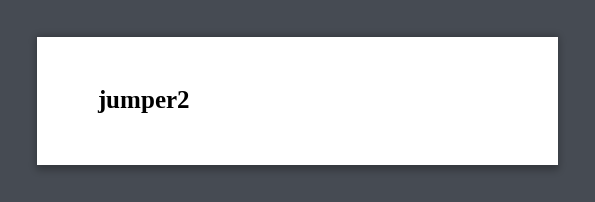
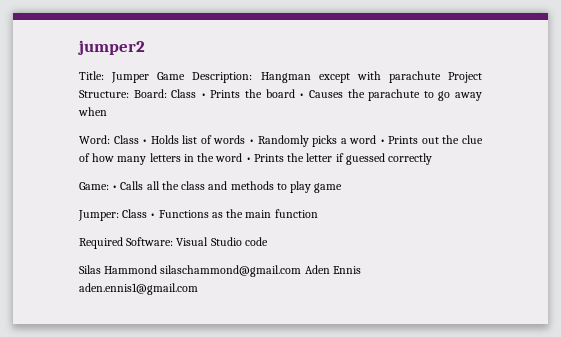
+ Title: Jumper Game Description: Hangman except with parachute Project Structure: Board: Class • Prints the board • Causes the parachute to go away when
+ Word: Class • Holds list of words • Randomly picks a word • Prints out the clue of how many letters in the word • Prints the letter if guessed correctly
+ Game: • Calls all the class and methods to play game
+ Jumper: Class • Functions as the main function
+ Required Software: Visual Studio code
+ Silas Hammond silaschammond@gmail.com Aden Ennis aden.ennis1@gmail.com

